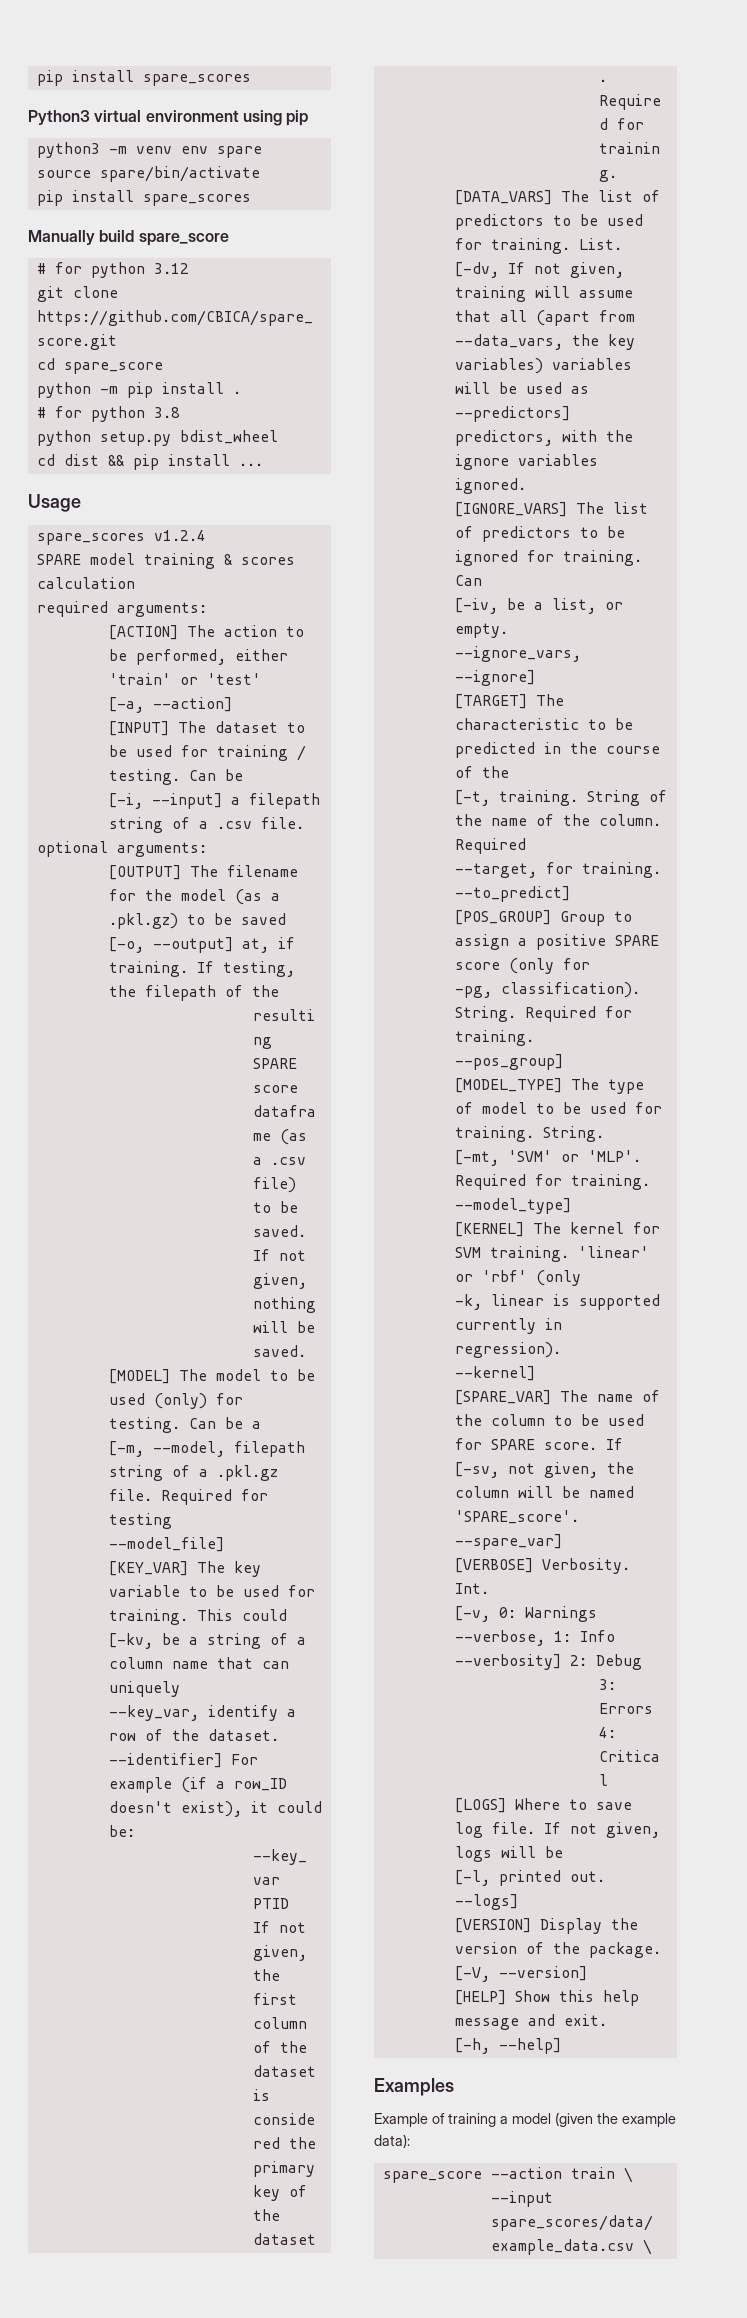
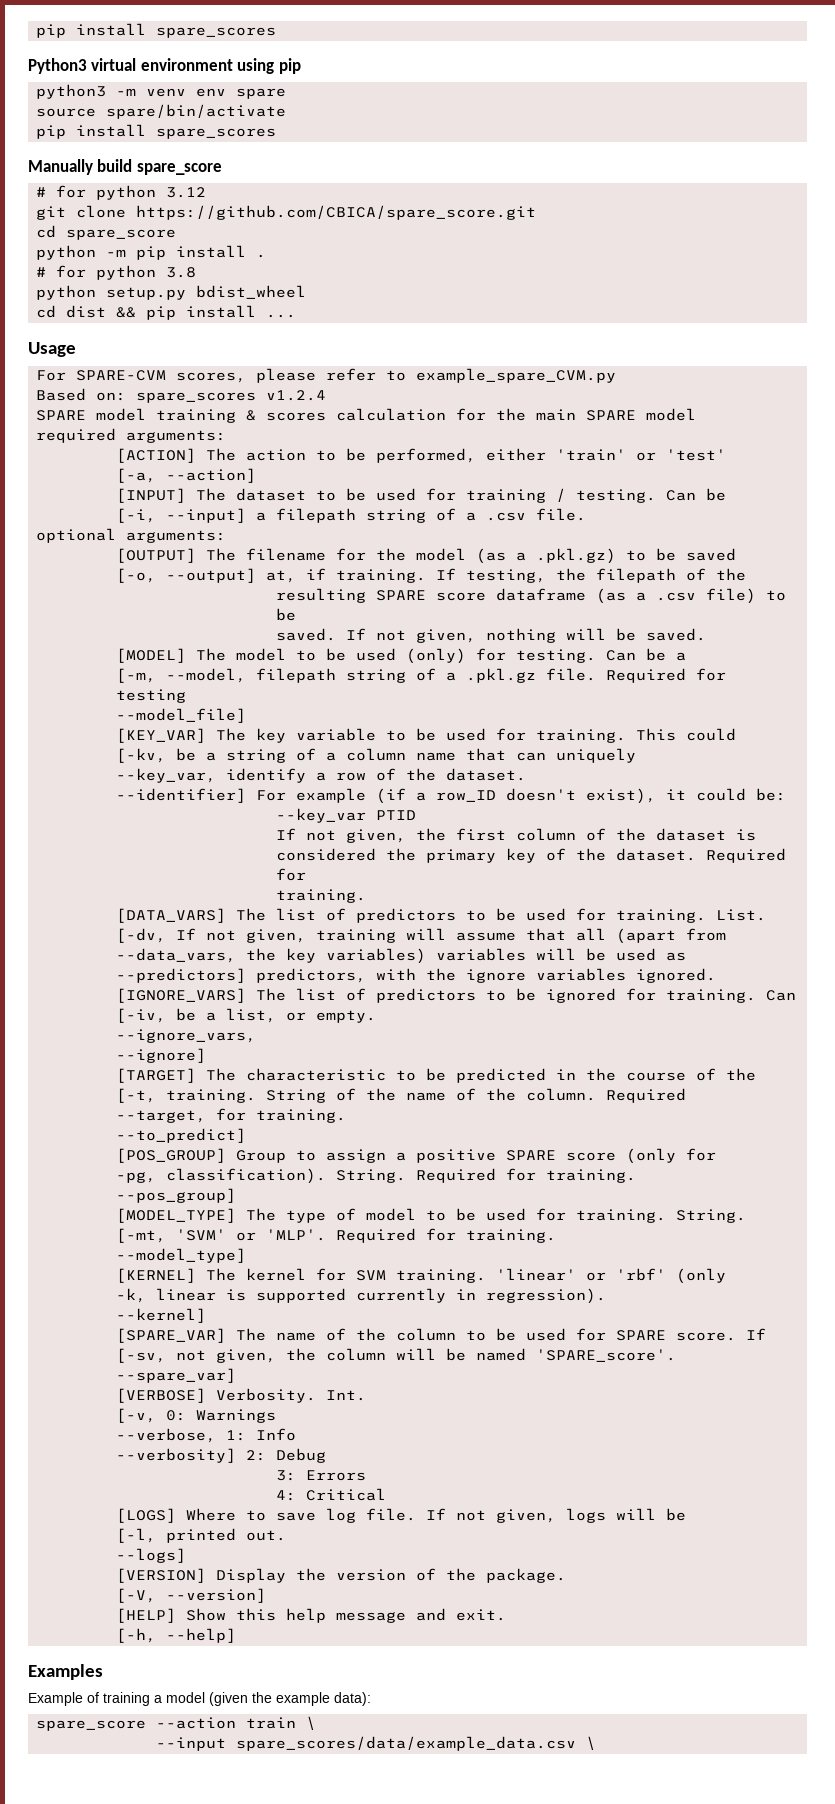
- spare_scores v1.2.4
+ For SPARE-CVM scores, please refer to example_spare_CVM.py
+ Based on: spare_scores v1.2.4
- SPARE model training & scores calculation
+ SPARE model training & scores calculation for the main SPARE model

